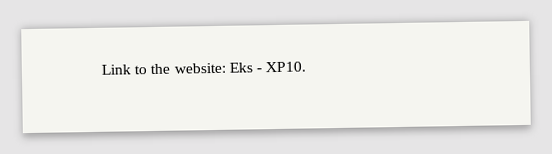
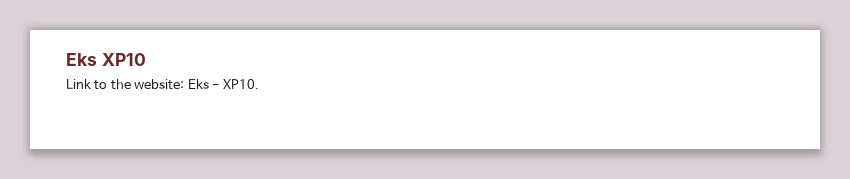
+ Eks XP10

